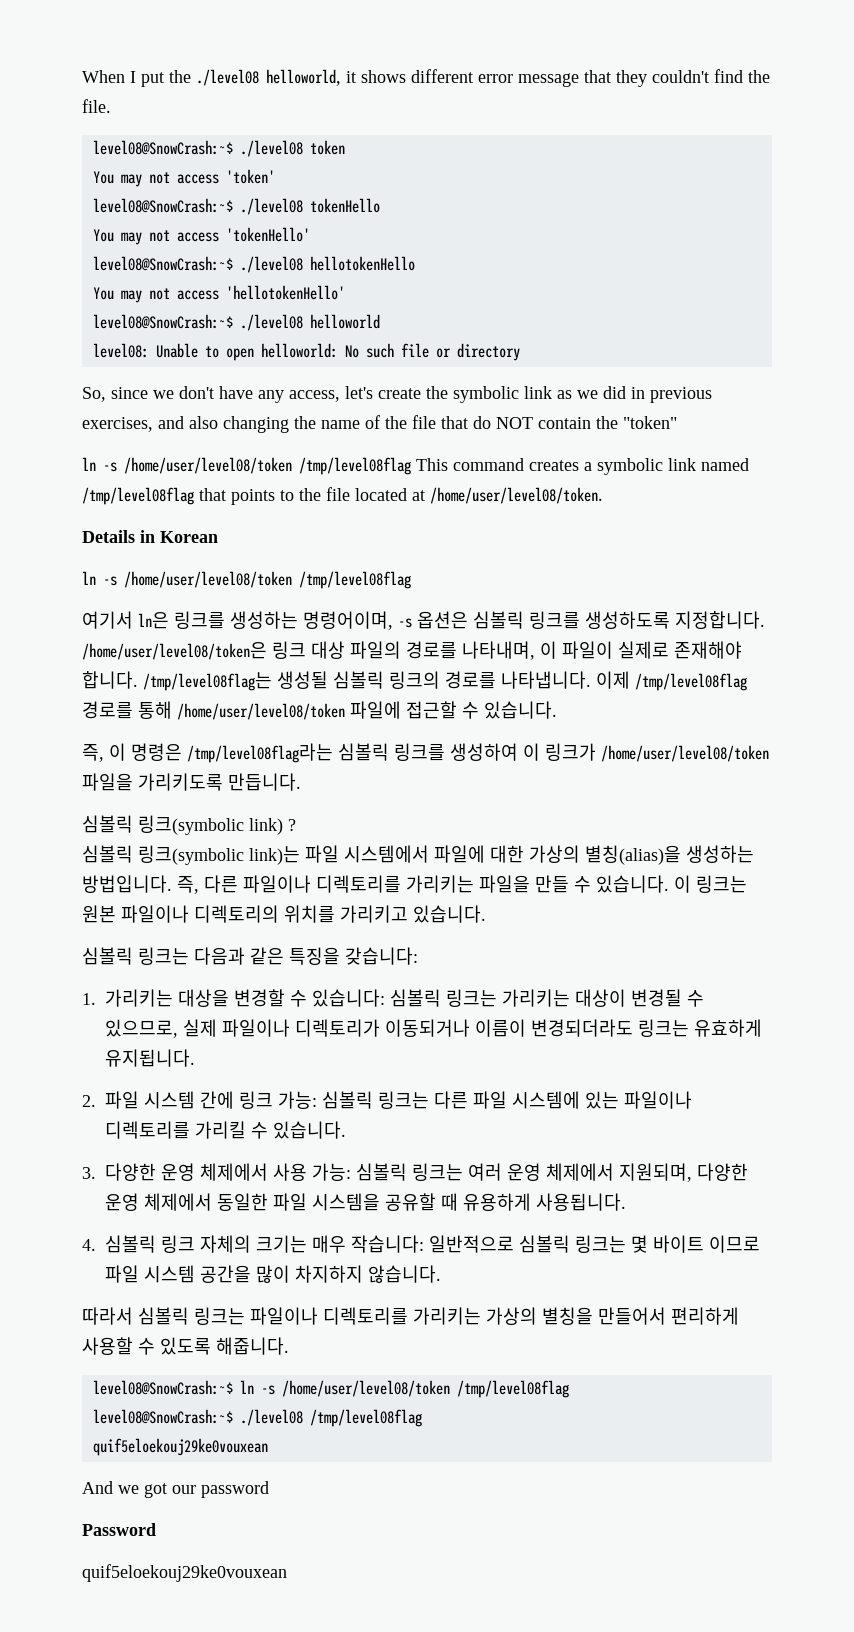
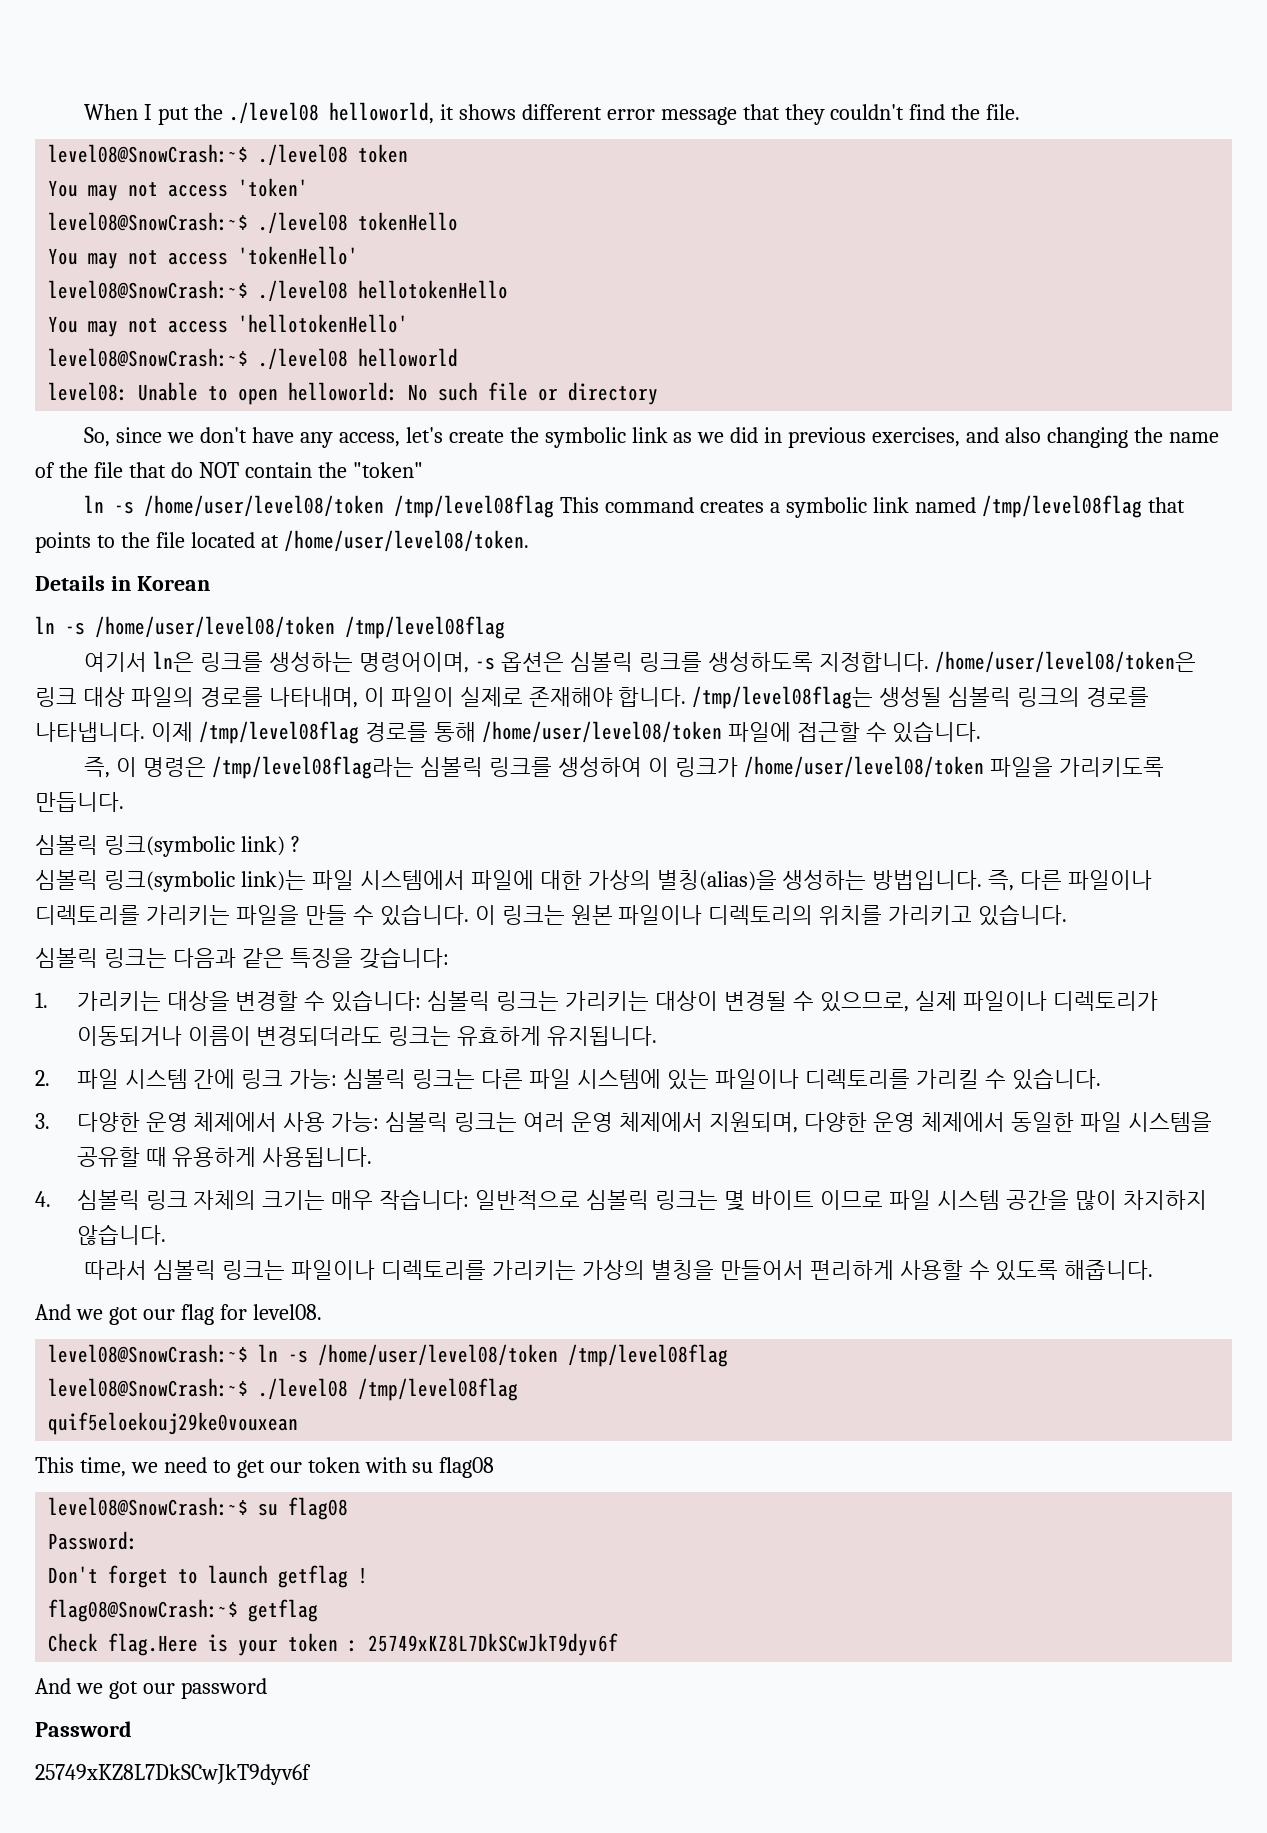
+ And we got our flag for level08.
+ This time, we need to get our token with su flag08
+ level08@SnowCrash:~$ su flag08
+ Password:
+ Don't forget to launch getflag !
+ flag08@SnowCrash:~$ getflag
+ Check flag.Here is your token : 25749xKZ8L7DkSCwJkT9dyv6f
  Password
- quif5eloekouj29ke0vouxean
+ 25749xKZ8L7DkSCwJkT9dyv6f

